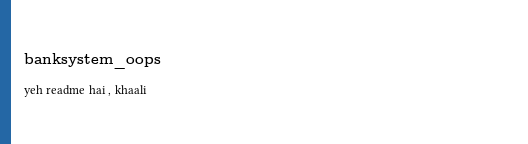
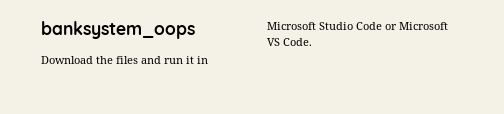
- yeh readme hai , khaali
+ Download the files and run it in Microsoft Studio Code or Microsoft VS Code.

